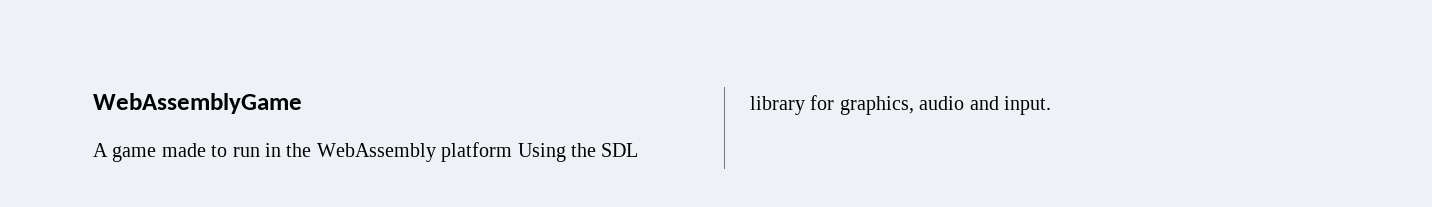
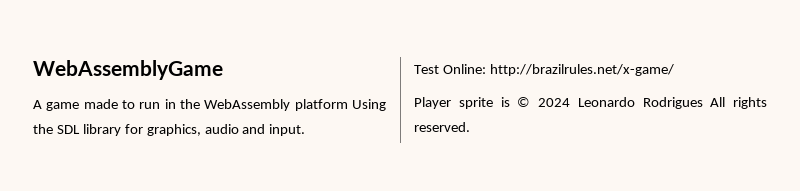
+ Test Online: http://brazilrules.net/x-game/
+ Player sprite is © 2024 Leonardo Rodrigues All rights reserved.

